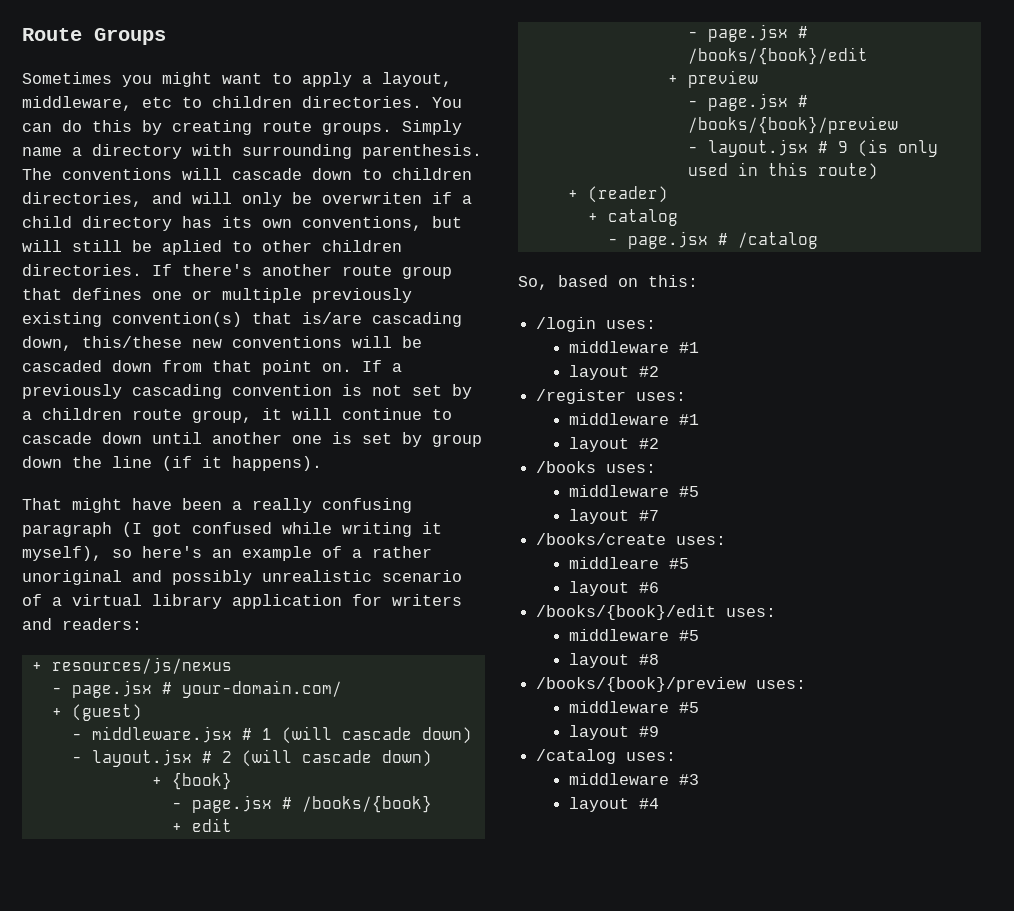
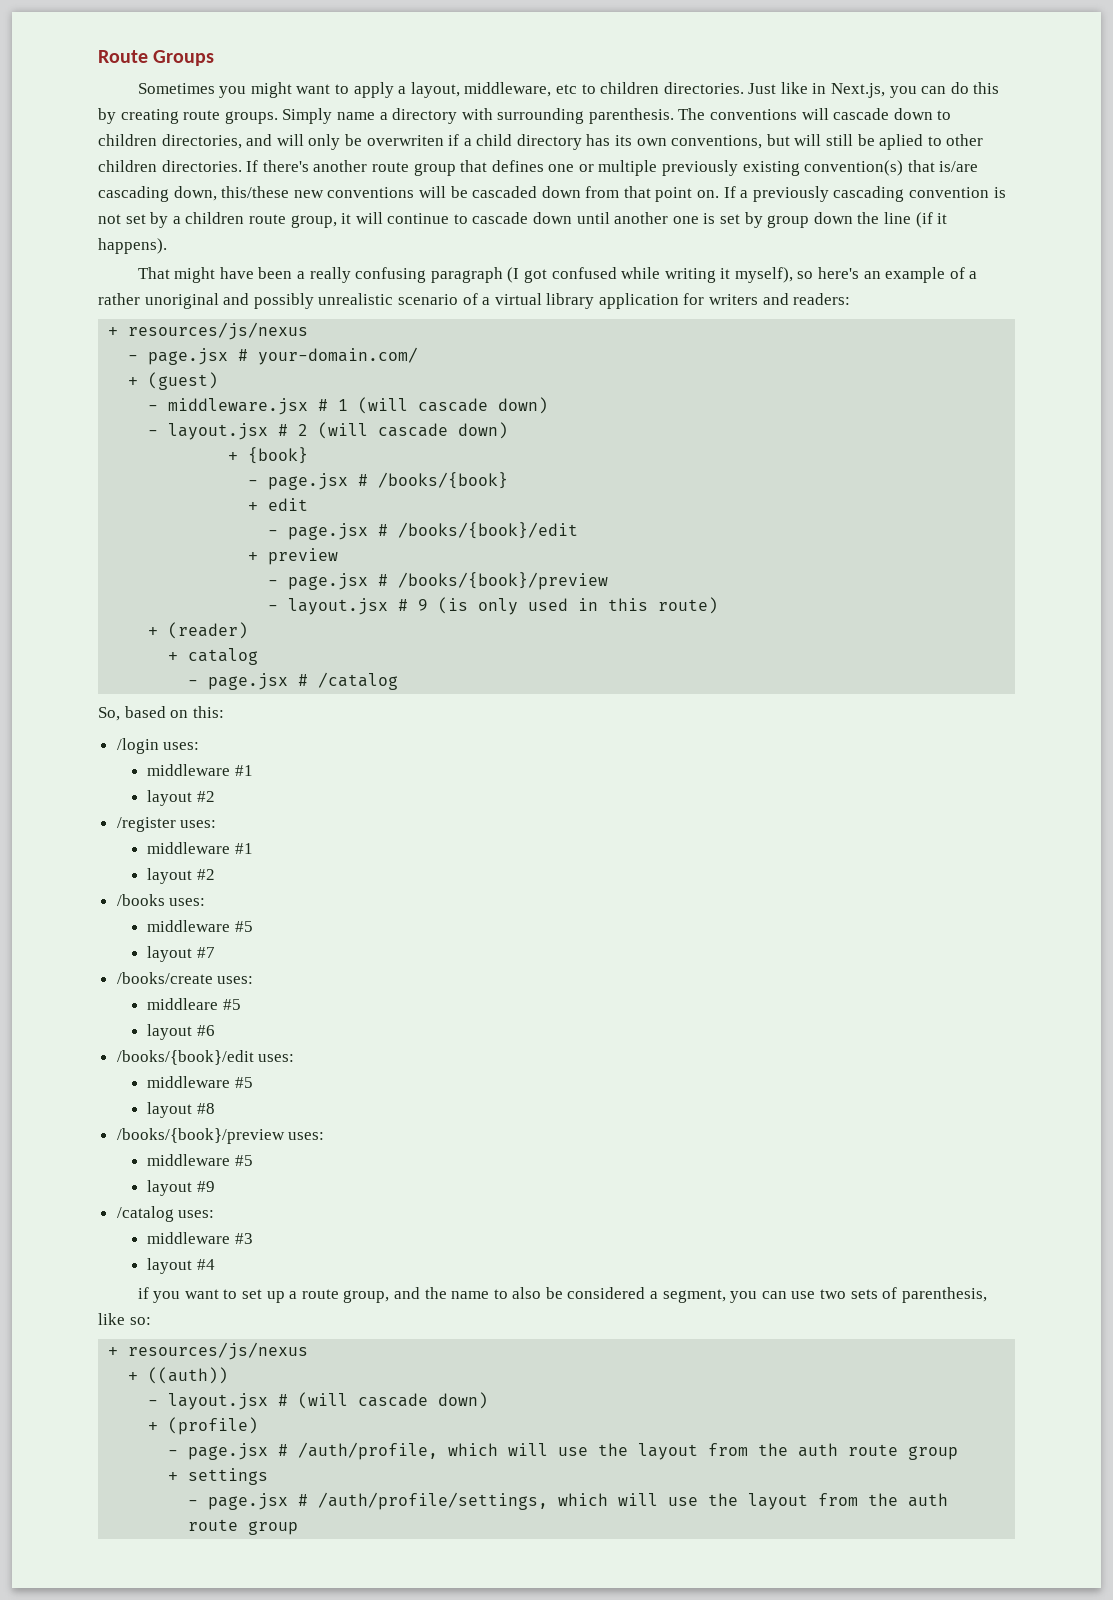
- You can do this by creating route groups.
+ Just like in Next.js, you can do this by creating route groups.
+ if you want to set up a route group, and the name to also be considered a segment, you can use two sets of parenthesis, like so:
+ + resources/js/nexus
+ + ((auth))
+ - layout.jsx # (will cascade down)
+ + (profile)
+ - page.jsx # /auth/profile, which will use the layout from the auth route group
+ + settings
+ - page.jsx # /auth/profile/settings, which will use the layout from the auth route group

